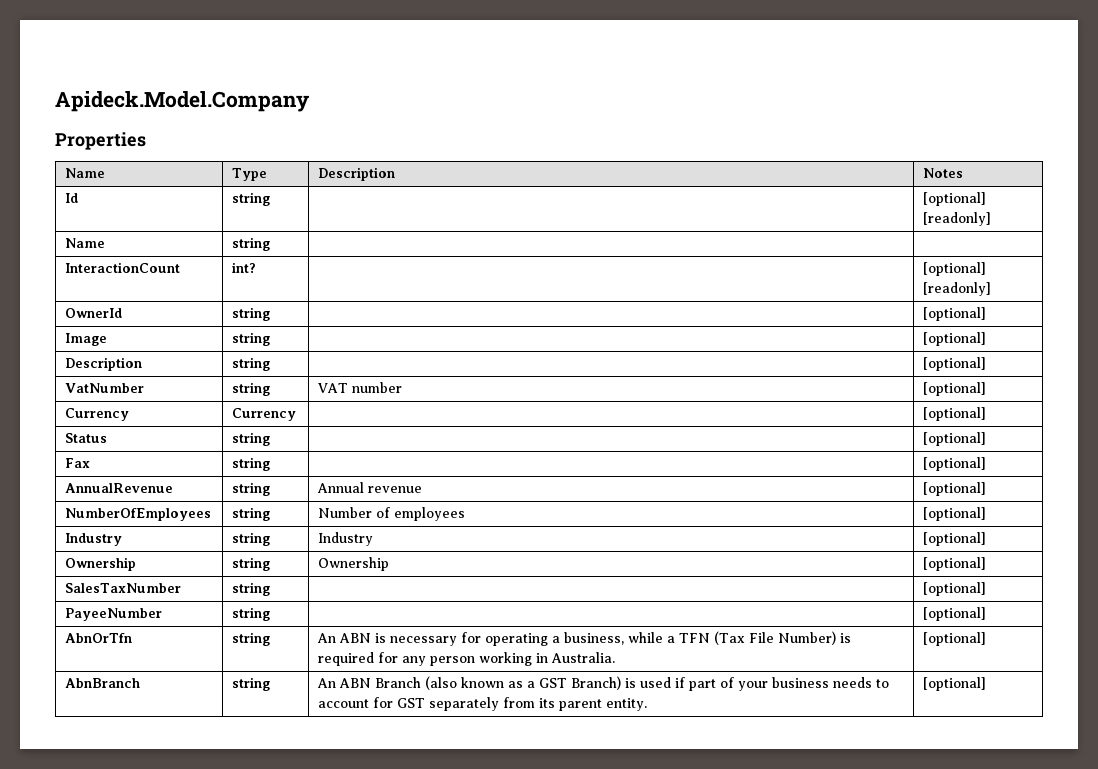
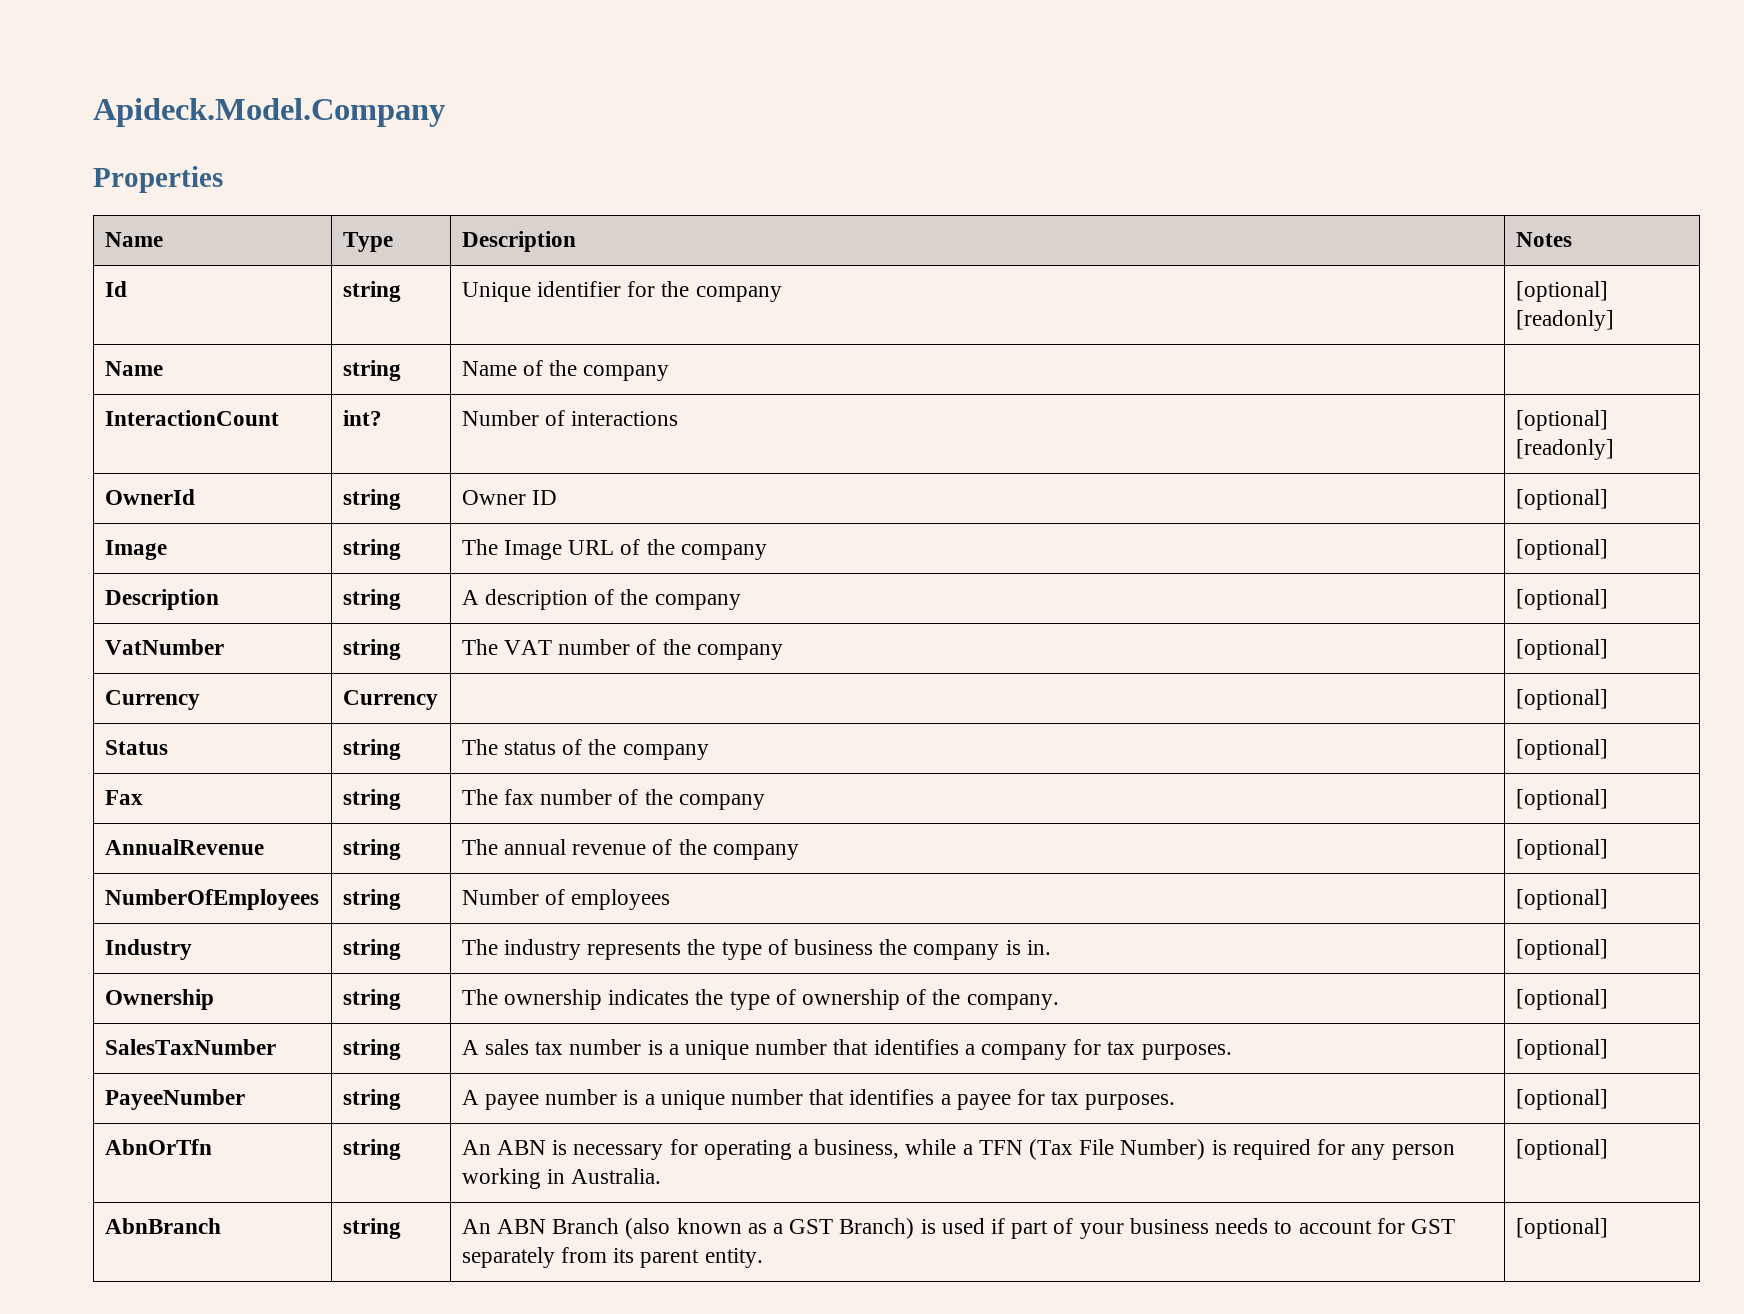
- Id | string | | [optional] [readonly]
+ Id | string | Unique identifier for the company | [optional] [readonly]
- Name | string | |
+ Name | string | Name of the company |
- InteractionCount | int? | | [optional] [readonly]
+ InteractionCount | int? | Number of interactions | [optional] [readonly]
- OwnerId | string | | [optional]
+ OwnerId | string | Owner ID | [optional]
- Image | string | | [optional]
- Description | string | | [optional]
+ Image | string | The Image URL of the company | [optional]
+ Description | string | A description of the company | [optional]
- VatNumber | string | VAT number | [optional]
+ VatNumber | string | The VAT number of the company | [optional]
- Status | string | | [optional]
- Fax | string | | [optional]
+ Status | string | The status of the company | [optional]
+ Fax | string | The fax number of the company | [optional]
- AnnualRevenue | string | Annual revenue | [optional]
+ AnnualRevenue | string | The annual revenue of the company | [optional]
- Industry | string | Industry | [optional]
- Ownership | string | Ownership | [optional]
- SalesTaxNumber | string | | [optional]
- PayeeNumber | string | | [optional]
+ Industry | string | The industry represents the type of business the company is in. | [optional]
+ Ownership | string | The ownership indicates the type of ownership of the company. | [optional]
+ SalesTaxNumber | string | A sales tax number is a unique number that identifies a company for tax purposes. | [optional]
+ PayeeNumber | string | A payee number is a unique number that identifies a payee for tax purposes. | [optional]

